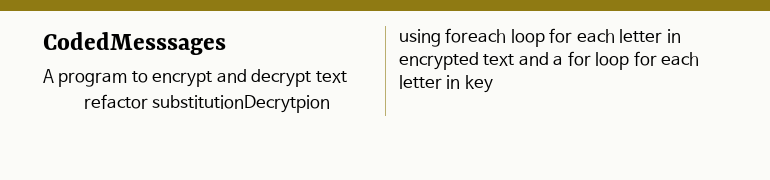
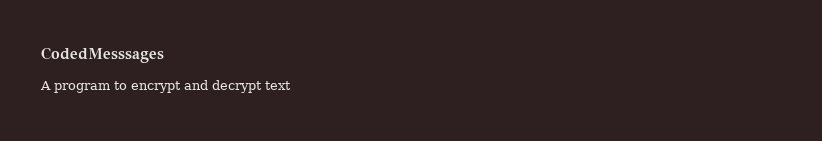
- refactor substitutionDecrytpion using foreach loop for each letter in encrypted text and a for loop for each letter in key

